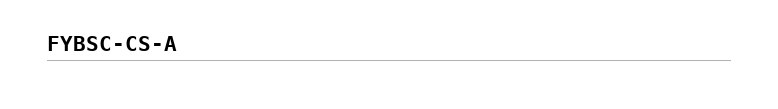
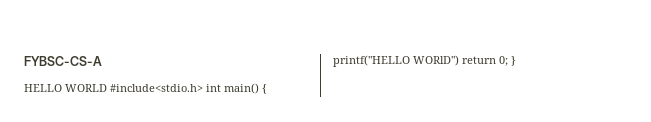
+ HELLO WORLD #include<stdio.h> int main() { printf("HELLO WORlD") return 0; }

